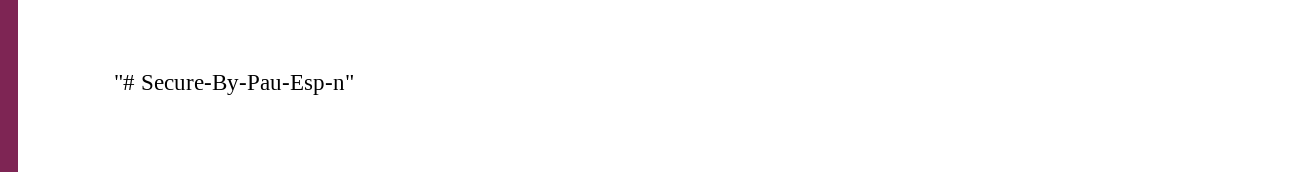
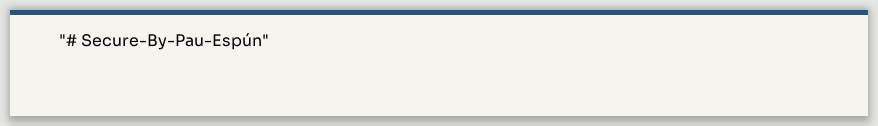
- "# Secure-By-Pau-Esp-n"
+ "# Secure-By-Pau-Espún"

